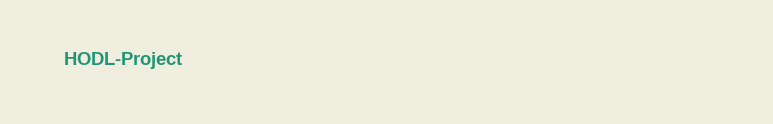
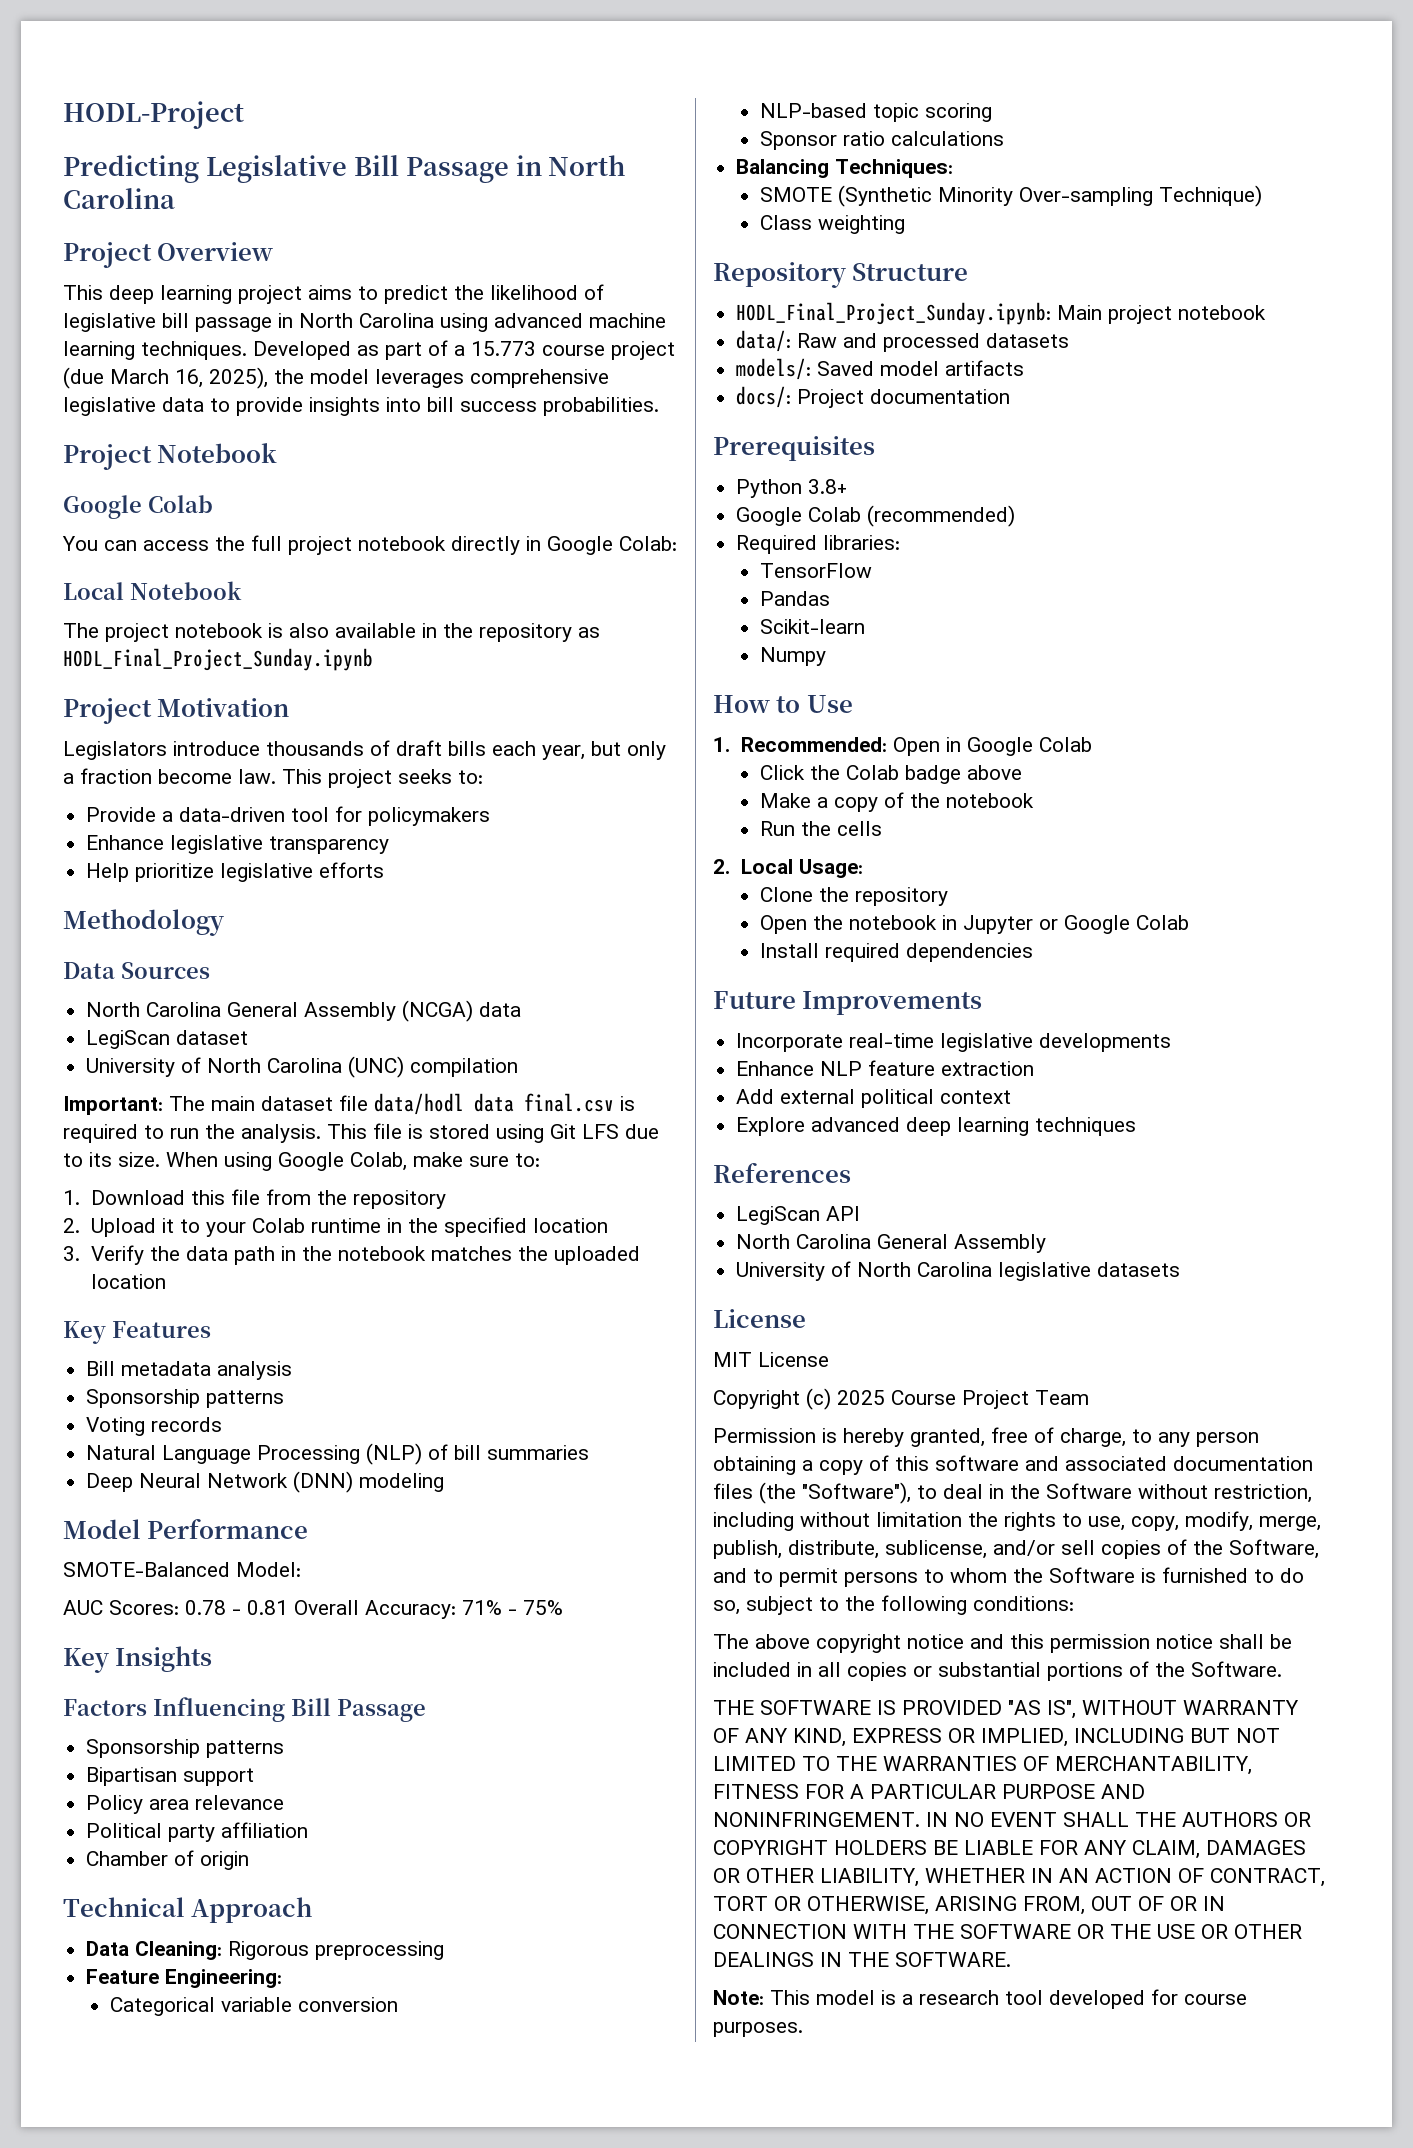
+ Predicting Legislative Bill Passage in North Carolina
+ Project Overview
+ This deep learning project aims to predict the likelihood of legislative bill passage in North Carolina using advanced machine learning techniques. Developed as part of a 15.773 course project (due March 16, 2025), the model leverages comprehensive legislative data to provide insights into bill success probabilities.
+ Project Notebook
+ Google Colab
+ You can access the full project notebook directly in Google Colab:
+ Local Notebook
+ The project notebook is also available in the repository as HODL_Final_Project_Sunday.ipynb
+ Project Motivation
+ Legislators introduce thousands of draft bills each year, but only a fraction become law. This project seeks to:
+ Provide a data-driven tool for policymakers
+ Enhance legislative transparency
+ Help prioritize legislative efforts
+ Methodology
+ Data Sources
+ North Carolina General Assembly (NCGA) data
+ LegiScan dataset
+ University of North Carolina (UNC) compilation
+ Important: The main dataset file data/hodl data final.csv is required to run the analysis. This file is stored using Git LFS due to its size. When using Google Colab, make sure to:
+ 1. Download this file from the repository
+ 2. Upload it to your Colab runtime in the specified location
+ 3. Verify the data path in the notebook matches the uploaded location
+ Key Features
+ Bill metadata analysis
+ Sponsorship patterns
+ Voting records
+ Natural Language Processing (NLP) of bill summaries
+ Deep Neural Network (DNN) modeling
+ Model Performance
+ SMOTE-Balanced Model:
+ AUC Scores: 0.78 - 0.81 Overall Accuracy: 71% - 75%
+ Key Insights
+ Factors Influencing Bill Passage
+ Sponsorship patterns
+ Bipartisan support
+ Policy area relevance
+ Political party affiliation
+ Chamber of origin
+ Technical Approach
+ Data Cleaning: Rigorous preprocessing
+ Feature Engineering:
+ Categorical variable conversion
+ NLP-based topic scoring
+ Sponsor ratio calculations
+ Balancing Techniques:
+ SMOTE (Synthetic Minority Over-sampling Technique)
+ Class weighting
+ Repository Structure
+ HODL_Final_Project_Sunday.ipynb: Main project notebook
+ data/: Raw and processed datasets
+ models/: Saved model artifacts
+ docs/: Project documentation
+ Prerequisites
+ Python 3.8+
+ Google Colab (recommended)
+ Required libraries:
+ TensorFlow
+ Pandas
+ Scikit-learn
+ Numpy
+ How to Use
+ 1. Recommended: Open in Google Colab
+ Click the Colab badge above
+ Make a copy of the notebook
+ Run the cells
+ 2. Local Usage:
+ Clone the repository
+ Open the notebook in Jupyter or Google Colab
+ Install required dependencies
+ Future Improvements
+ Incorporate real-time legislative developments
+ Enhance NLP feature extraction
+ Add external political context
+ Explore advanced deep learning techniques
+ References
+ LegiScan API
+ North Carolina General Assembly
+ University of North Carolina legislative datasets
+ License
+ MIT License
+ Copyright (c) 2025 Course Project Team
+ Permission is hereby granted, free of charge, to any person obtaining a copy of this software and associated documentation files (the "Software"), to deal in the Software without restriction, including without limitation the rights to use, copy, modify, merge, publish, distribute, sublicense, and/or sell copies of the Software, and to permit persons to whom the Software is furnished to do so, subject to the following conditions:
+ The above copyright notice and this permission notice shall be included in all copies or substantial portions of the Software.
+ THE SOFTWARE IS PROVIDED "AS IS", WITHOUT WARRANTY OF ANY KIND, EXPRESS OR IMPLIED, INCLUDING BUT NOT LIMITED TO THE WARRANTIES OF MERCHANTABILITY, FITNESS FOR A PARTICULAR PURPOSE AND NONINFRINGEMENT. IN NO EVENT SHALL THE AUTHORS OR COPYRIGHT HOLDERS BE LIABLE FOR ANY CLAIM, DAMAGES OR OTHER LIABILITY, WHETHER IN AN ACTION OF CONTRACT, TORT OR OTHERWISE, ARISING FROM, OUT OF OR IN CONNECTION WITH THE SOFTWARE OR THE USE OR OTHER DEALINGS IN THE SOFTWARE.
+ Note: This model is a research tool developed for course purposes.

